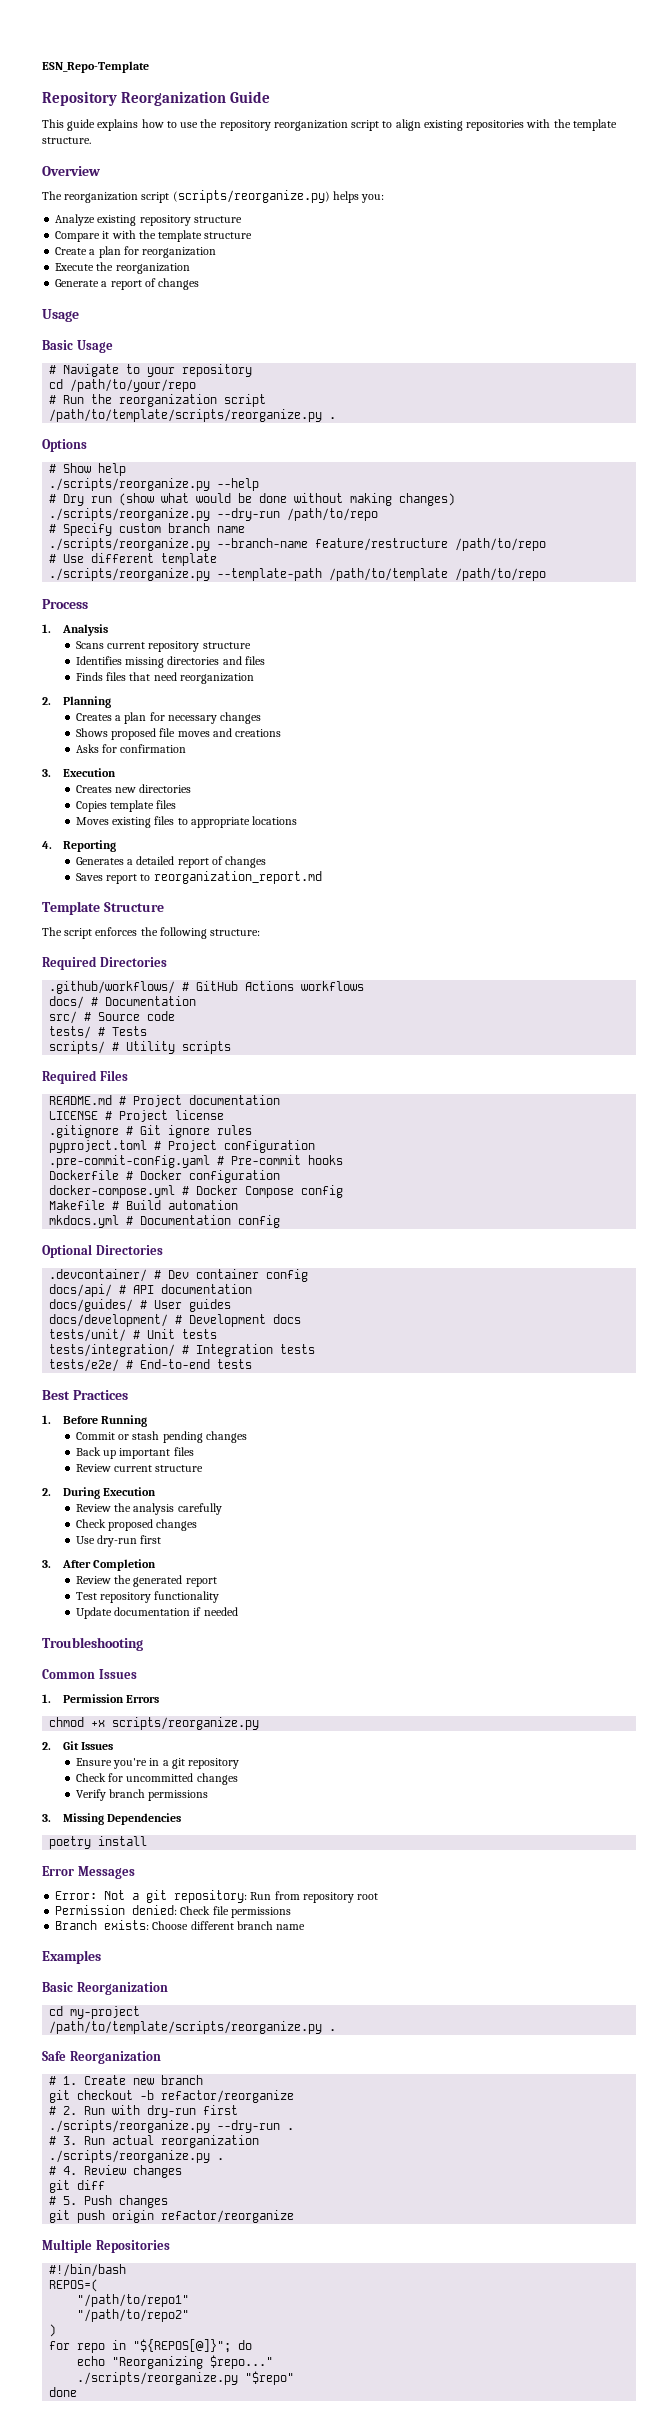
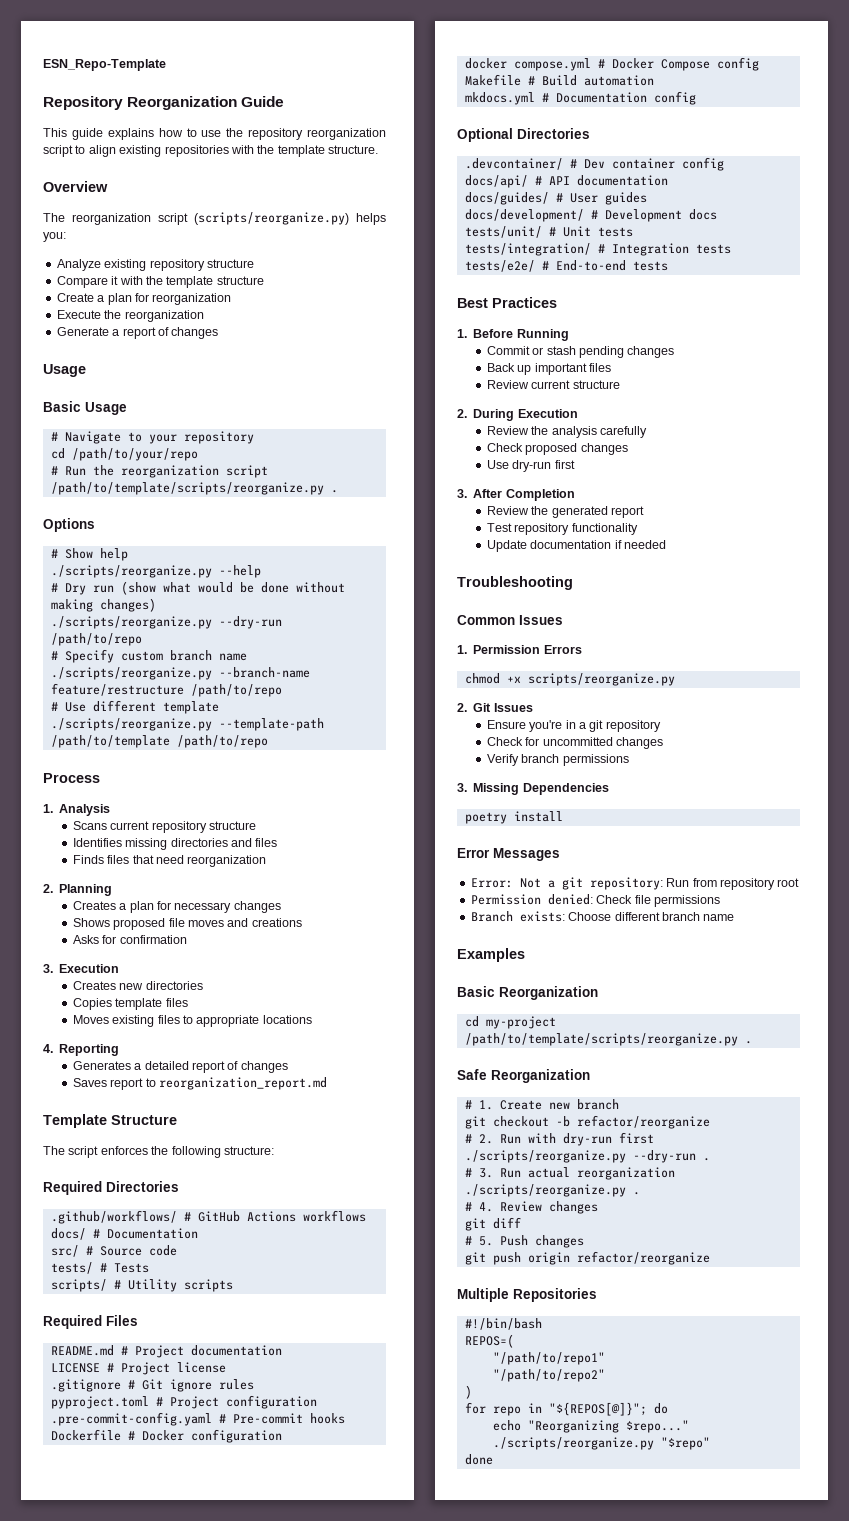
- docker-compose.yml # Docker Compose config
+ docker compose.yml # Docker Compose config

